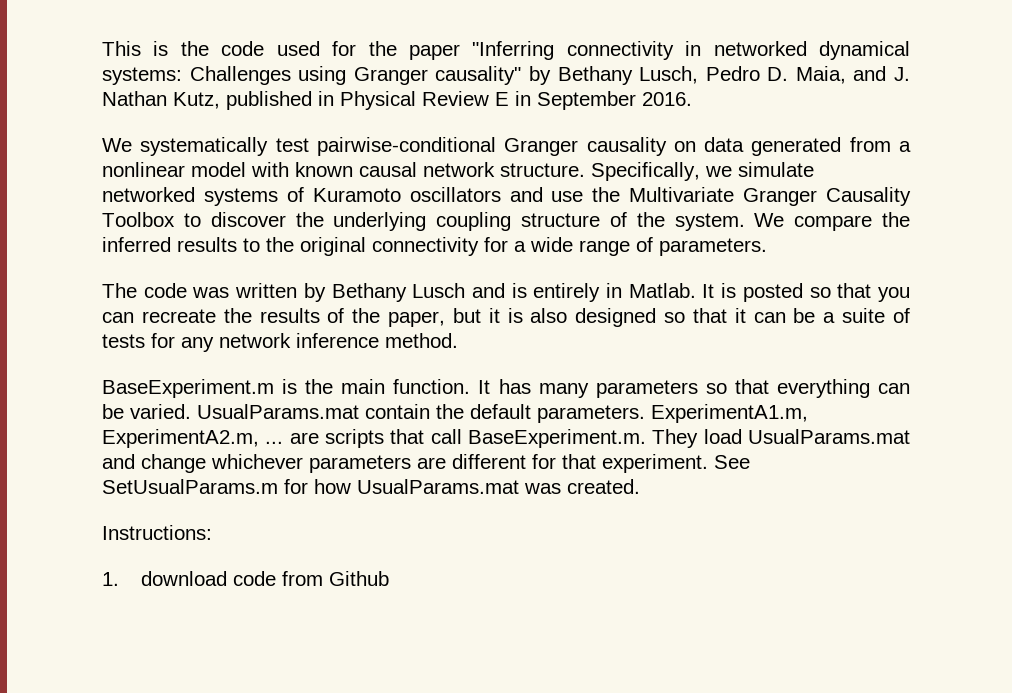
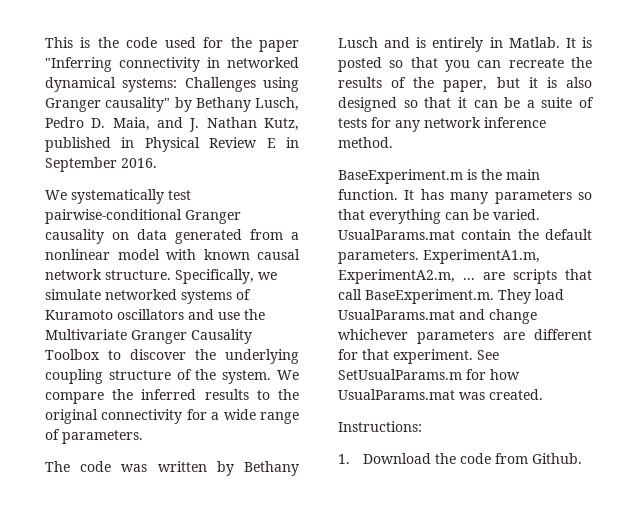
- 1. download code from Github
+ 1. Download the code from Github.

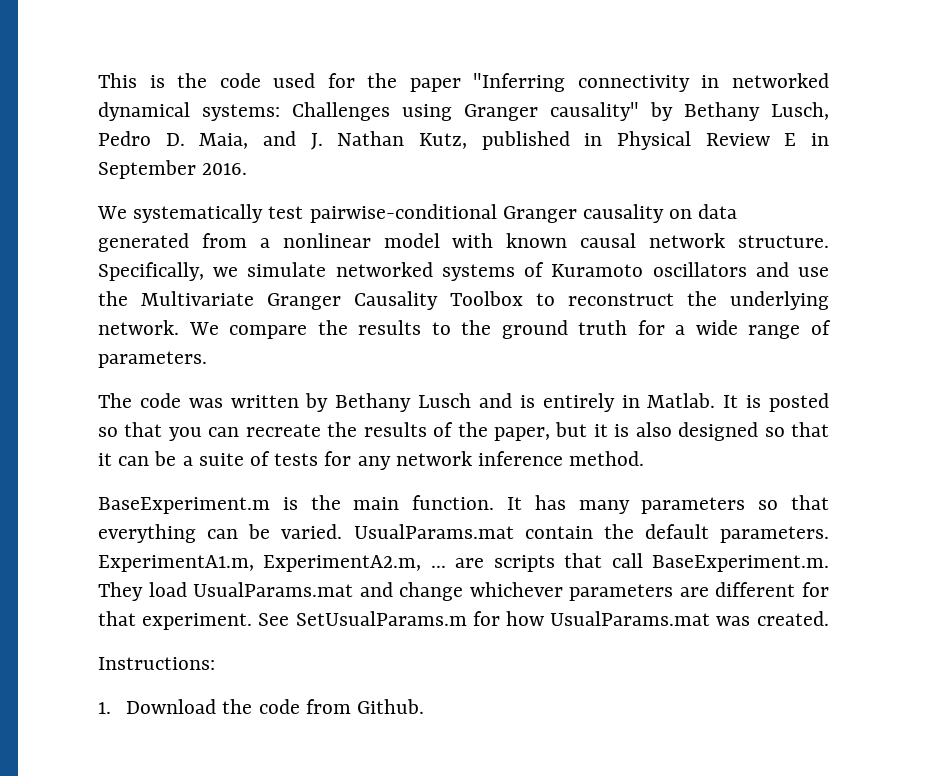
- Specifically, we simulate networked systems of Kuramoto oscillators and use the Multivariate Granger Causality Toolbox to discover the underlying coupling structure of the system.
+ Specifically, we simulate networked systems of Kuramoto oscillators and use the Multivariate Granger Causality Toolbox to reconstruct the underlying network.
- We compare the inferred results to the original connectivity for a wide range of parameters.
+ We compare the results to the ground truth for a wide range of parameters.

